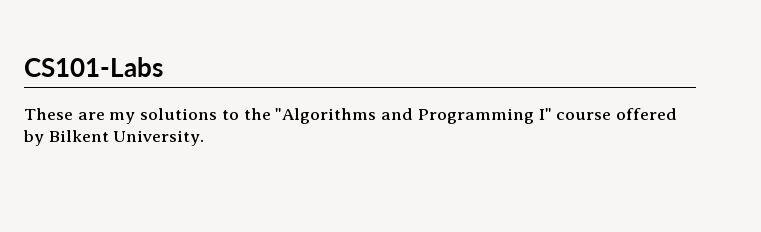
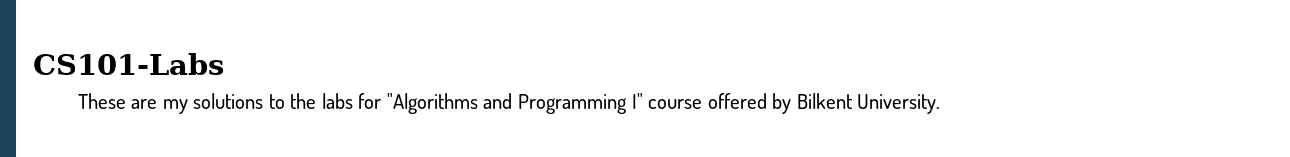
- These are my solutions to the "Algorithms and Programming I" course offered by Bilkent University.
+ These are my solutions to the labs for "Algorithms and Programming I" course offered by Bilkent University.

